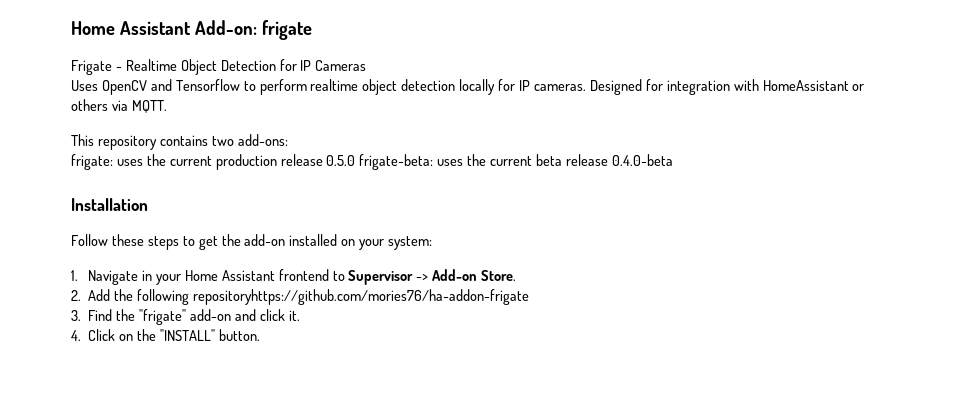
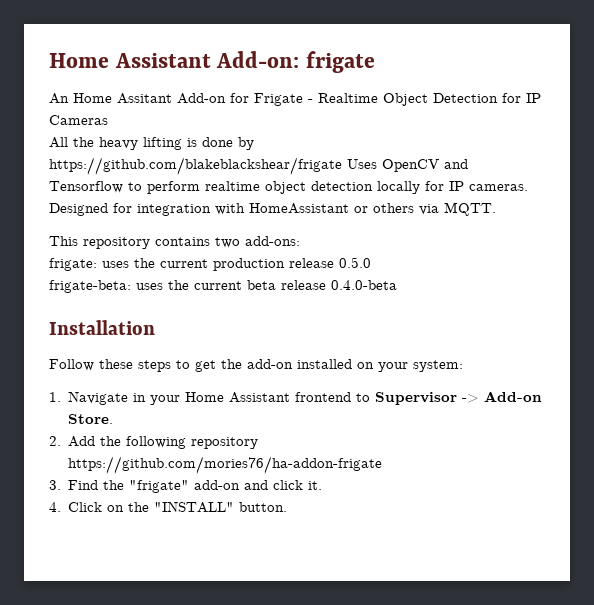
- Frigate - Realtime Object Detection for IP Cameras
+ An Home Assitant Add-on for Frigate - Realtime Object Detection for IP Cameras
- Uses OpenCV and Tensorflow to perform realtime object detection locally for IP cameras.
+ All the heavy lifting is done by https://github.com/blakeblackshear/frigate Uses OpenCV and Tensorflow to perform realtime object detection locally for IP cameras.
- frigate: uses the current production release 0.5.0 frigate-beta: uses the current beta release 0.4.0-beta
+ frigate: uses the current production release 0.5.0
+ frigate-beta: uses the current beta release 0.4.0-beta
- 2. Add the following repositoryhttps://github.com/mories76/ha-addon-frigate
+ 2. Add the following repository https://github.com/mories76/ha-addon-frigate

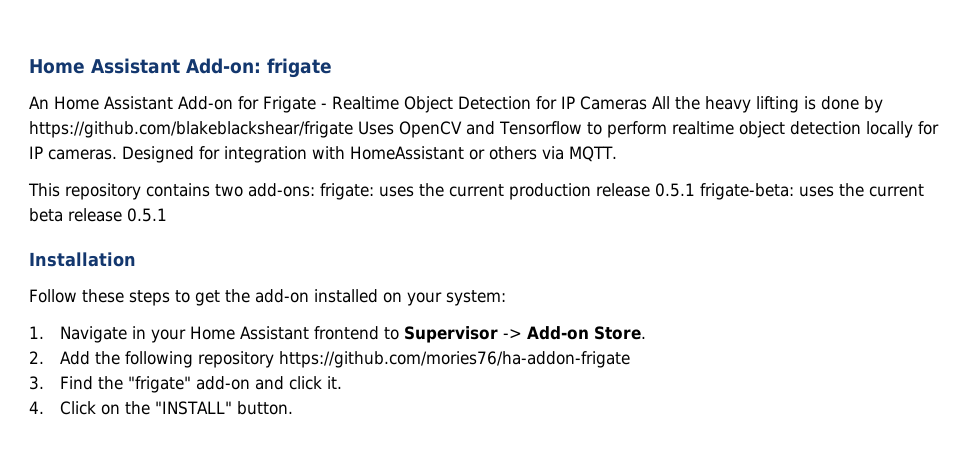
- An Home Assitant Add-on for Frigate - Realtime Object Detection for IP Cameras
- All the heavy lifting is done by https://github.com/blakeblackshear/frigate Uses OpenCV and Tensorflow to perform realtime object detection locally for IP cameras.
+ An Home Assistant Add-on for Frigate - Realtime Object Detection for IP Cameras All the heavy lifting is done by https://github.com/blakeblackshear/frigate Uses OpenCV and Tensorflow to perform realtime object detection locally for IP cameras.
- This repository contains two add-ons:
- frigate: uses the current production release 0.5.0
- frigate-beta: uses the current beta release 0.4.0-beta
+ This repository contains two add-ons: frigate: uses the current production release 0.5.1 frigate-beta: uses the current beta release 0.5.1

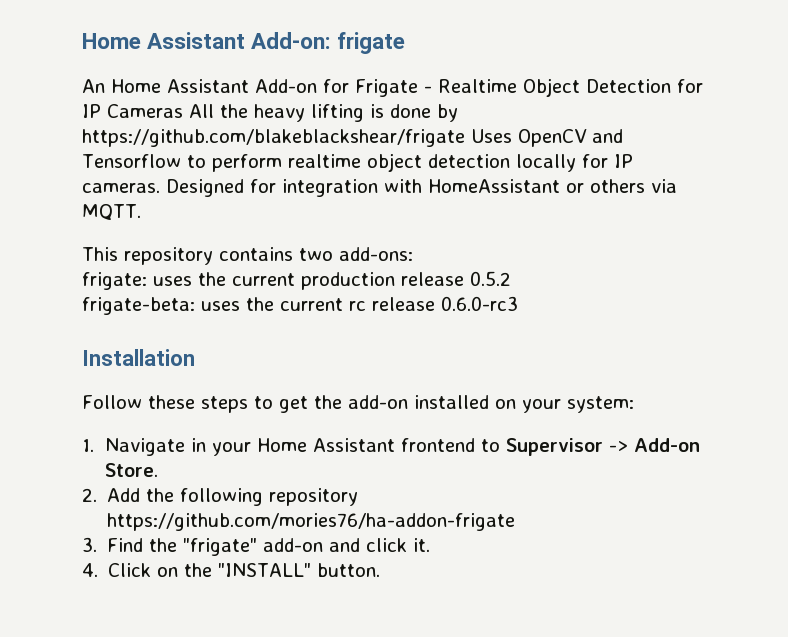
- This repository contains two add-ons: frigate: uses the current production release 0.5.1 frigate-beta: uses the current beta release 0.5.1
+ This repository contains two add-ons:
+ frigate: uses the current production release 0.5.2
+ frigate-beta: uses the current rc release 0.6.0-rc3

